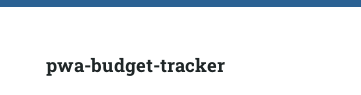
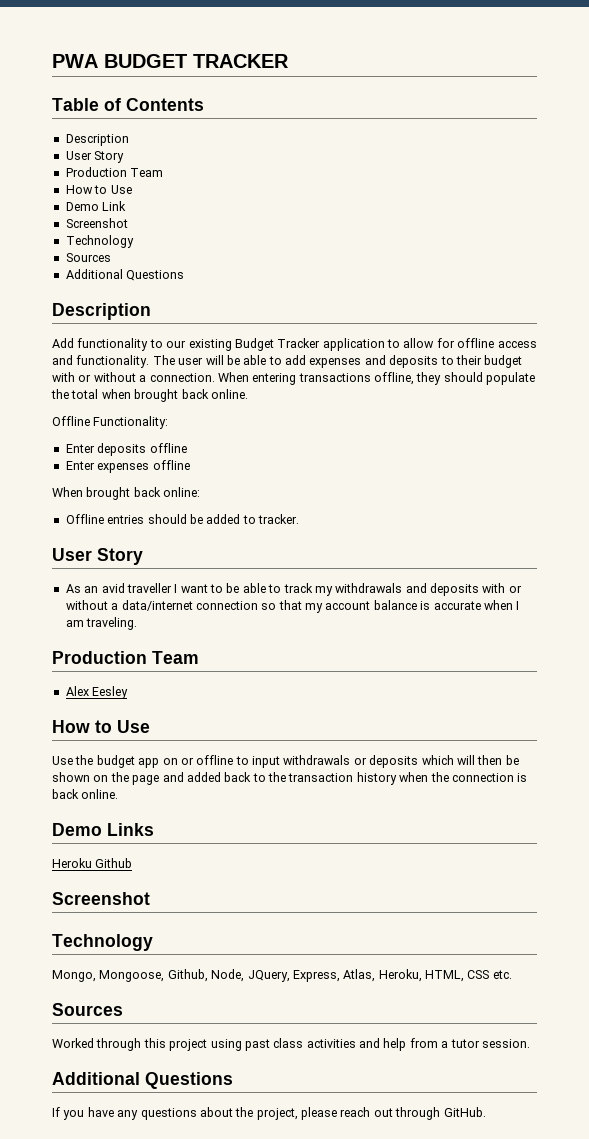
- pwa-budget-tracker
+ PWA BUDGET TRACKER
+ Table of Contents
+ Description
+ User Story
+ Production Team
+ How to Use
+ Demo Link
+ Screenshot
+ Technology
+ Sources
+ Additional Questions
+ Description
+ Add functionality to our existing Budget Tracker application to allow for offline access and functionality. The user will be able to add expenses and deposits to their budget with or without a connection. When entering transactions offline, they should populate the total when brought back online.
+ Offline Functionality:
+ Enter deposits offline
+ Enter expenses offline
+ When brought back online:
+ Offline entries should be added to tracker.
+ User Story
+ As an avid traveller I want to be able to track my withdrawals and deposits with or without a data/internet connection so that my account balance is accurate when I am traveling.
+ Production Team
+ Alex Eesley
+ How to Use
+ Use the budget app on or offline to input withdrawals or deposits which will then be shown on the page and added back to the transaction history when the connection is back online.
+ Demo Links
+ Heroku Github
+ Screenshot
+ Technology
+ Mongo, Mongoose, Github, Node, JQuery, Express, Atlas, Heroku, HTML, CSS etc.
+ Sources
+ Worked through this project using past class activities and help from a tutor session.
+ Additional Questions
+ If you have any questions about the project, please reach out through GitHub.

